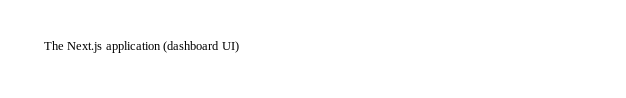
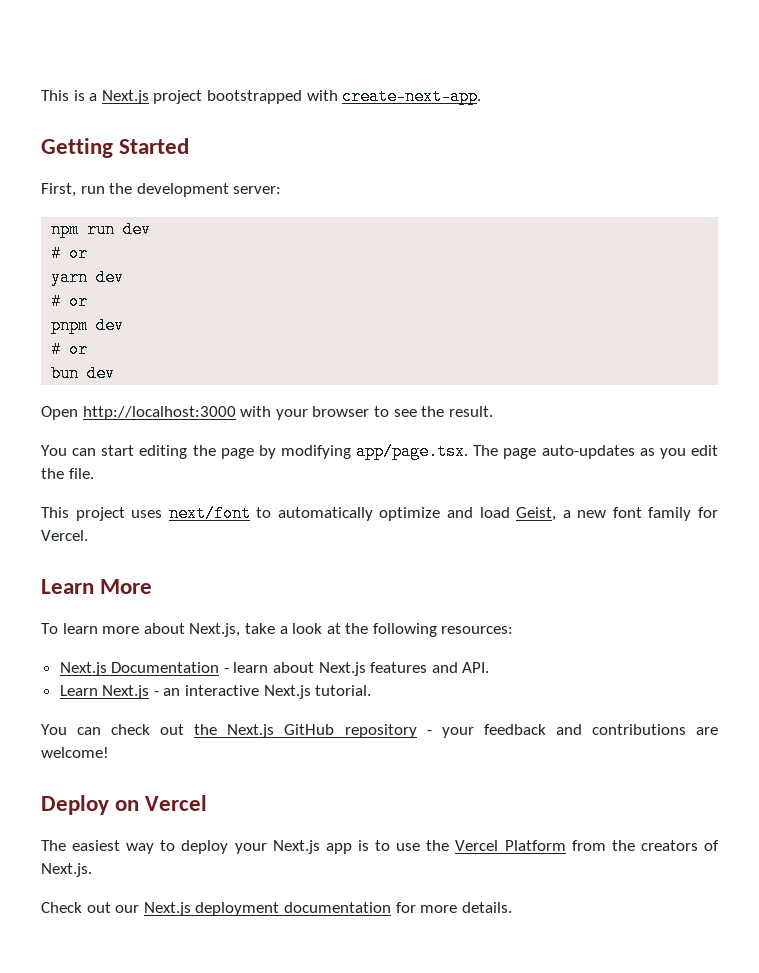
- The Next.js application (dashboard UI)
+ This is a Next.js project bootstrapped with create-next-app.
+ Getting Started
+ First, run the development server:
+ npm run dev
+ # or
+ yarn dev
+ # or
+ pnpm dev
+ # or
+ bun dev
+ Open http://localhost:3000 with your browser to see the result.
+ You can start editing the page by modifying app/page.tsx. The page auto-updates as you edit the file.
+ This project uses next/font to automatically optimize and load Geist, a new font family for Vercel.
+ Learn More
+ To learn more about Next.js, take a look at the following resources:
+ Next.js Documentation - learn about Next.js features and API.
+ Learn Next.js - an interactive Next.js tutorial.
+ You can check out the Next.js GitHub repository - your feedback and contributions are welcome!
+ Deploy on Vercel
+ The easiest way to deploy your Next.js app is to use the Vercel Platform from the creators of Next.js.
+ Check out our Next.js deployment documentation for more details.

